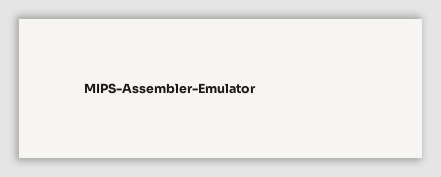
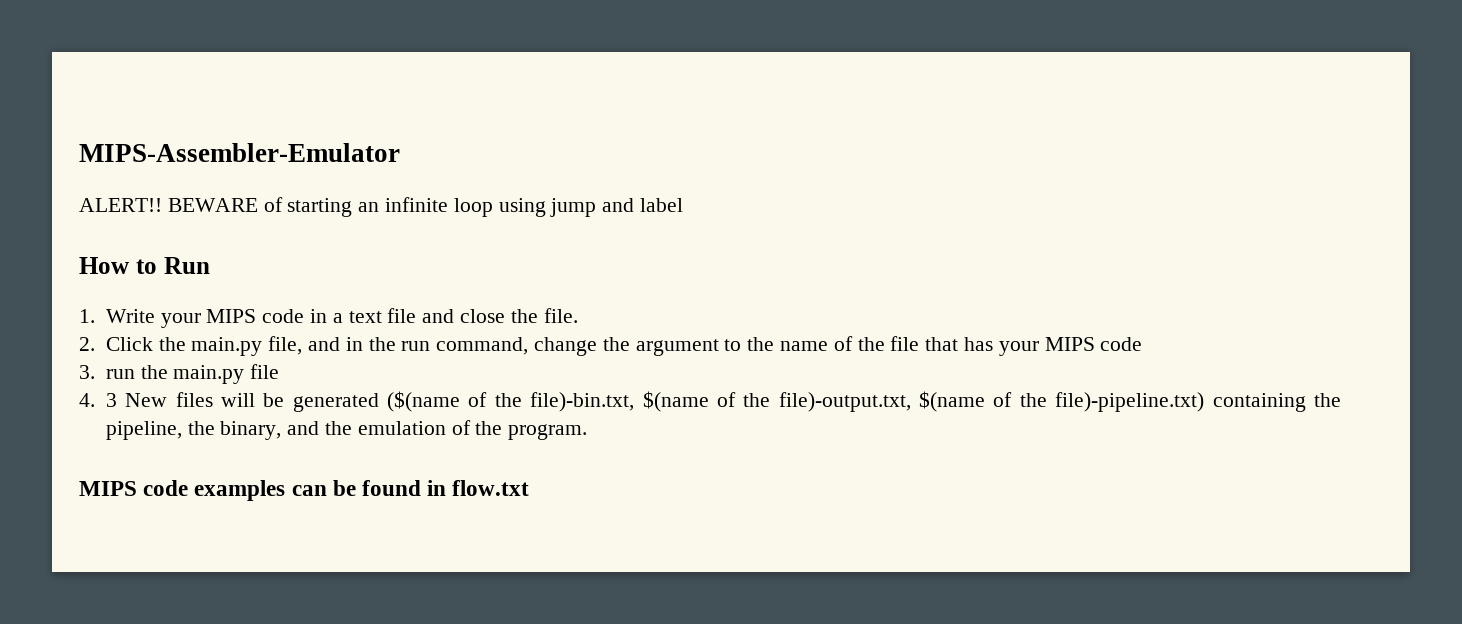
+ ALERT!! BEWARE of starting an infinite loop using jump and label
+ How to Run
+ 1. Write your MIPS code in a text file and close the file.
+ 2. Click the main.py file, and in the run command, change the argument to the name of the file that has your MIPS code
+ 3. run the main.py file
+ 4. 3 New files will be generated ($(name of the file)-bin.txt, $(name of the file)-output.txt, $(name of the file)-pipeline.txt) containing the pipeline, the binary, and the emulation of the program.
+ MIPS code examples can be found in flow.txt

